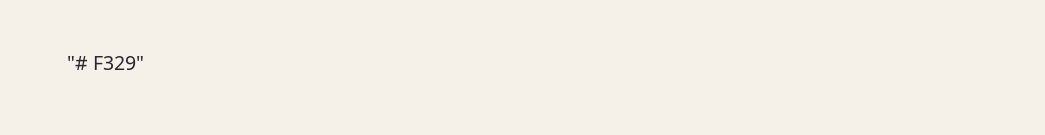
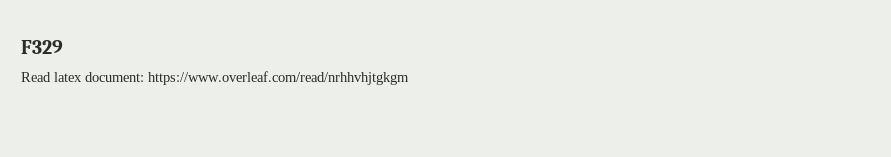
- "# F329"
+ F329
+ Read latex document: https://www.overleaf.com/read/nrhhvhjtgkgm

